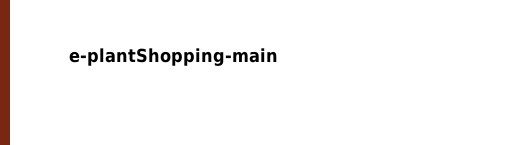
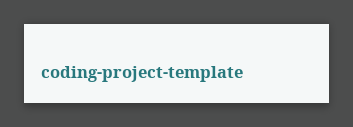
- e-plantShopping-main
+ coding-project-template

